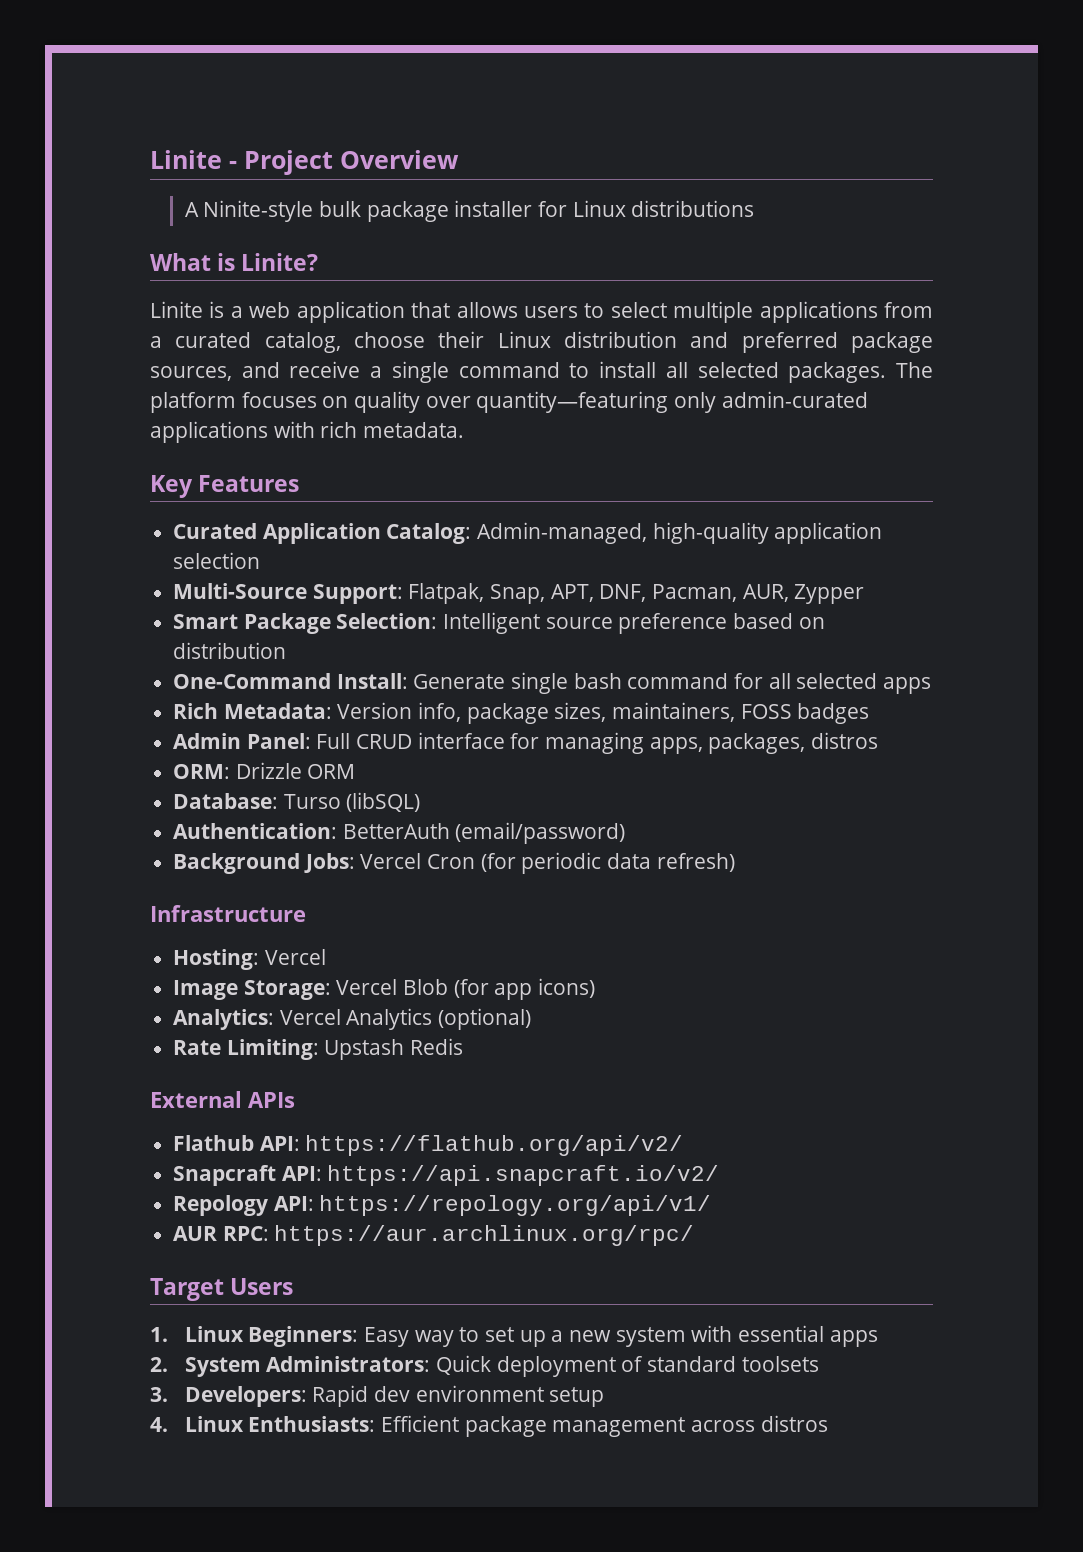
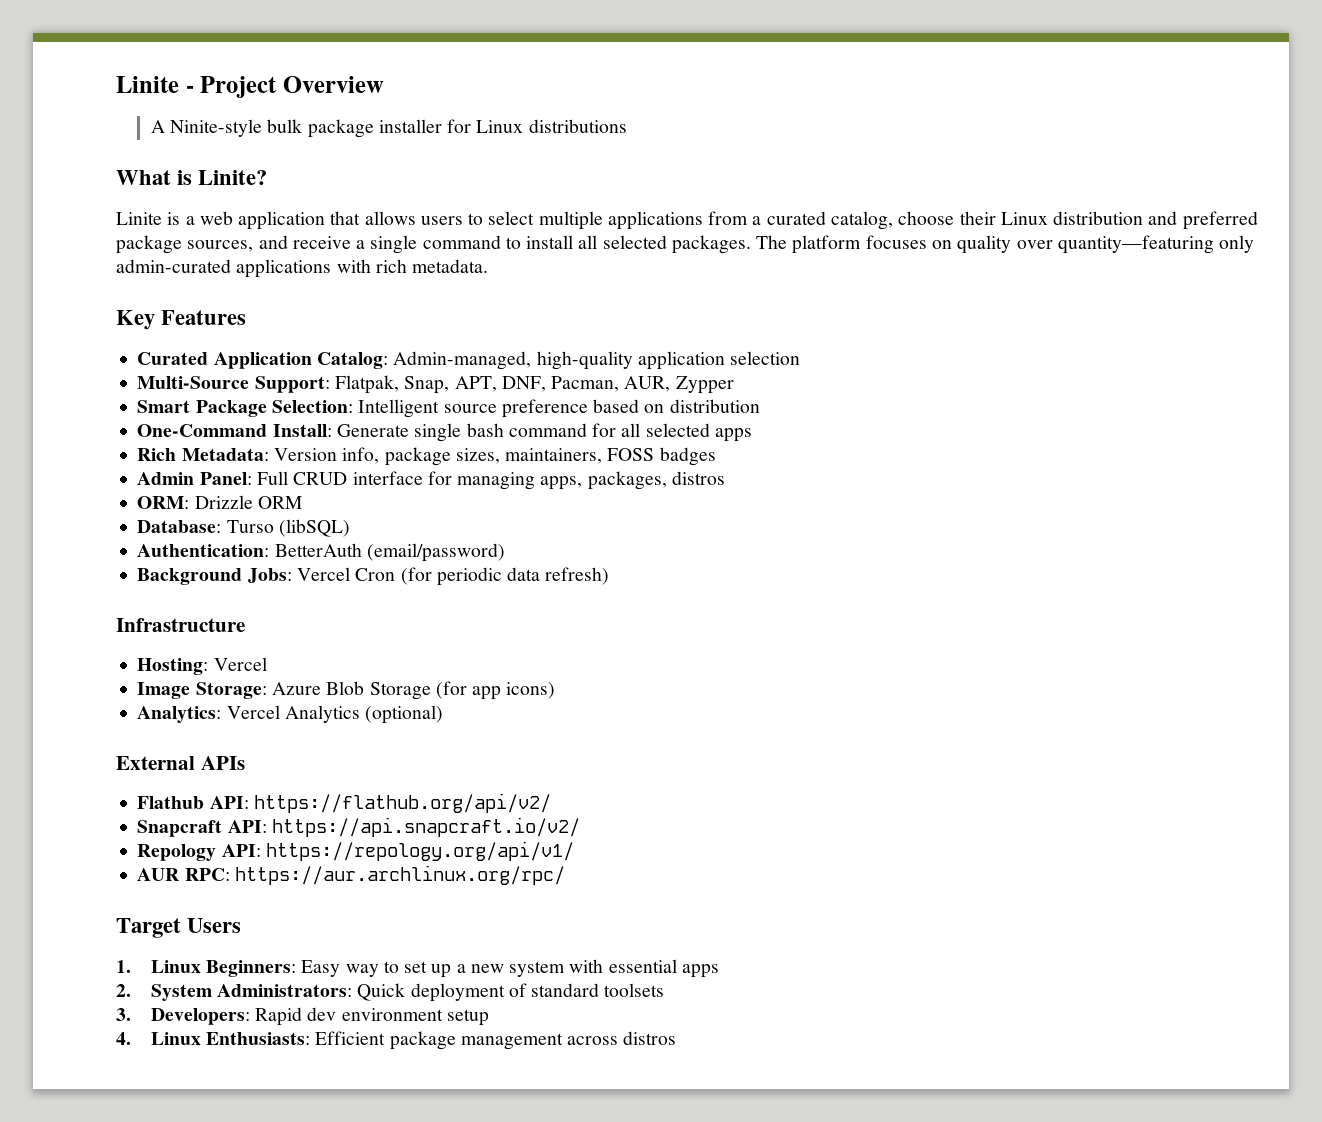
- Image Storage: Vercel Blob (for app icons)
+ Image Storage: Azure Blob Storage (for app icons)
- Rate Limiting: Upstash Redis

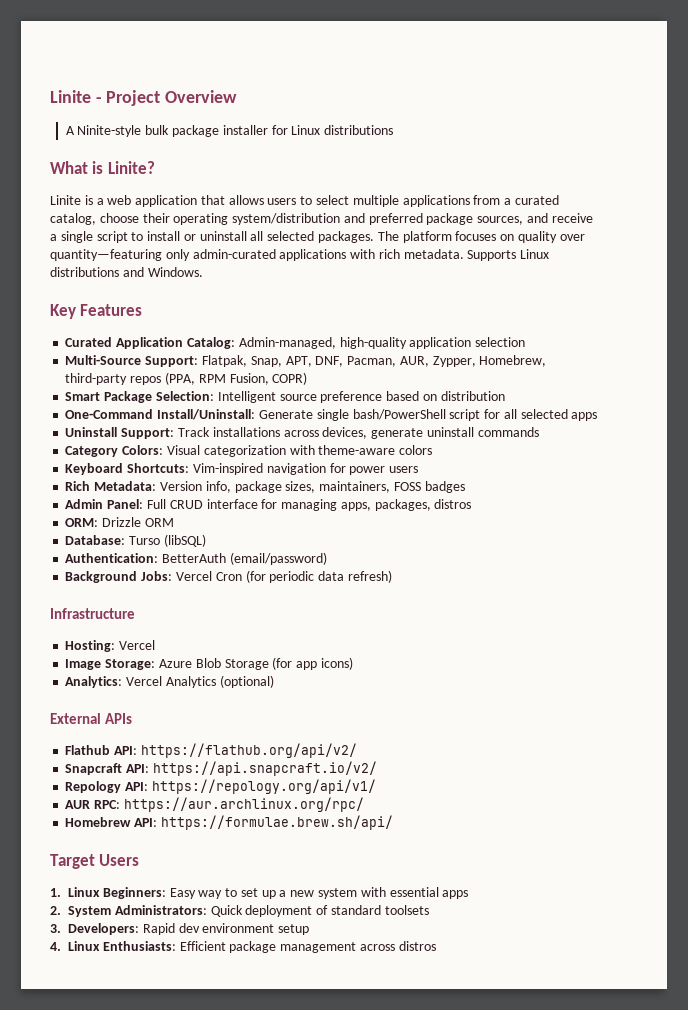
- Linite is a web application that allows users to select multiple applications from a curated catalog, choose their Linux distribution and preferred package sources, and receive a single command to install all selected packages.
+ Linite is a web application that allows users to select multiple applications from a curated catalog, choose their operating system/distribution and preferred package sources, and receive a single script to install or uninstall all selected packages.
+ Supports Linux distributions and Windows.
- Multi-Source Support: Flatpak, Snap, APT, DNF, Pacman, AUR, Zypper
+ Multi-Source Support: Flatpak, Snap, APT, DNF, Pacman, AUR, Zypper, Homebrew, third-party repos (PPA, RPM Fusion, COPR)
- One-Command Install: Generate single bash command for all selected apps
+ One-Command Install/Uninstall: Generate single bash/PowerShell script for all selected apps
+ Uninstall Support: Track installations across devices, generate uninstall commands
+ Category Colors: Visual categorization with theme-aware colors
+ Keyboard Shortcuts: Vim-inspired navigation for power users
+ Homebrew API: https://formulae.brew.sh/api/

